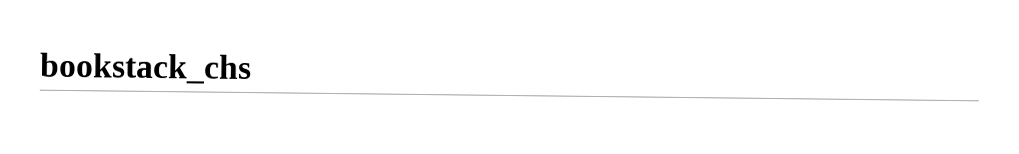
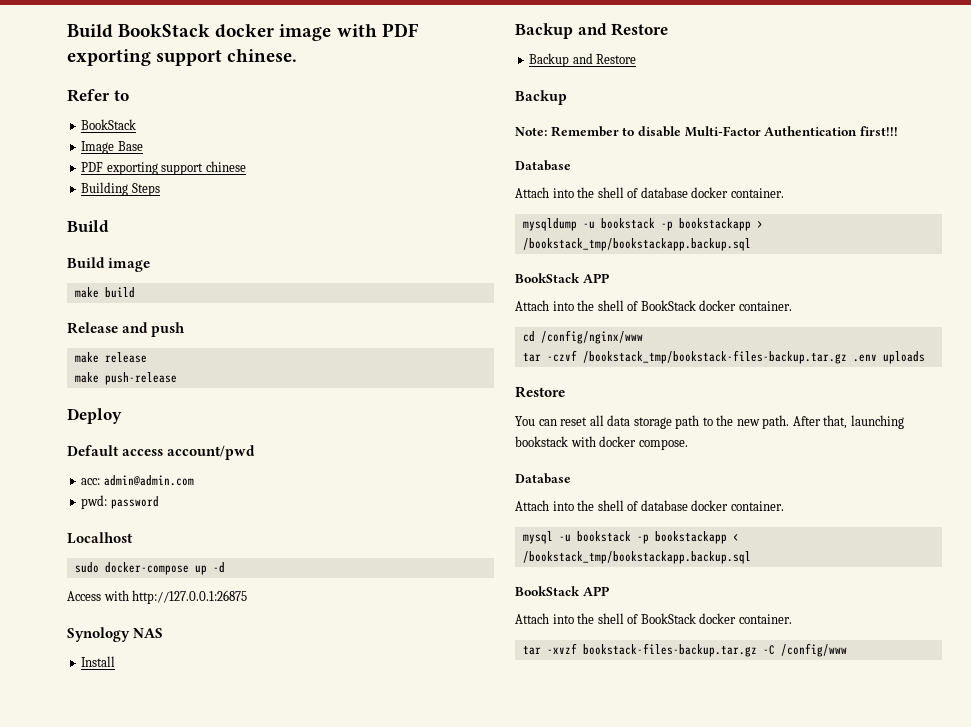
- bookstack_chs
+ Build BookStack docker image with PDF exporting support chinese.
+ Refer to
+ BookStack
+ Image Base
+ PDF exporting support chinese
+ Building Steps
+ Build
+ Build image
+ make build
+ Release and push
+ make release
+ make push-release
+ Deploy
+ Default access account/pwd
+ acc: admin@admin.com
+ pwd: password
+ Localhost
+ sudo docker-compose up -d
+ Access with http://127.0.0.1:26875
+ Synology NAS
+ Install
+ Backup and Restore
+ Backup and Restore
+ Backup
+ Note: Remember to disable Multi-Factor Authentication first!!!
+ Database
+ Attach into the shell of database docker container.
+ mysqldump -u bookstack -p bookstackapp > /bookstack_tmp/bookstackapp.backup.sql
+ BookStack APP
+ Attach into the shell of BookStack docker container.
+ cd /config/nginx/www
+ tar -czvf /bookstack_tmp/bookstack-files-backup.tar.gz .env uploads
+ Restore
+ You can reset all data storage path to the new path. After that, launching bookstack with docker compose.
+ Database
+ Attach into the shell of database docker container.
+ mysql -u bookstack -p bookstackapp < /bookstack_tmp/bookstackapp.backup.sql
+ BookStack APP
+ Attach into the shell of BookStack docker container.
+ tar -xvzf bookstack-files-backup.tar.gz -C /config/www

